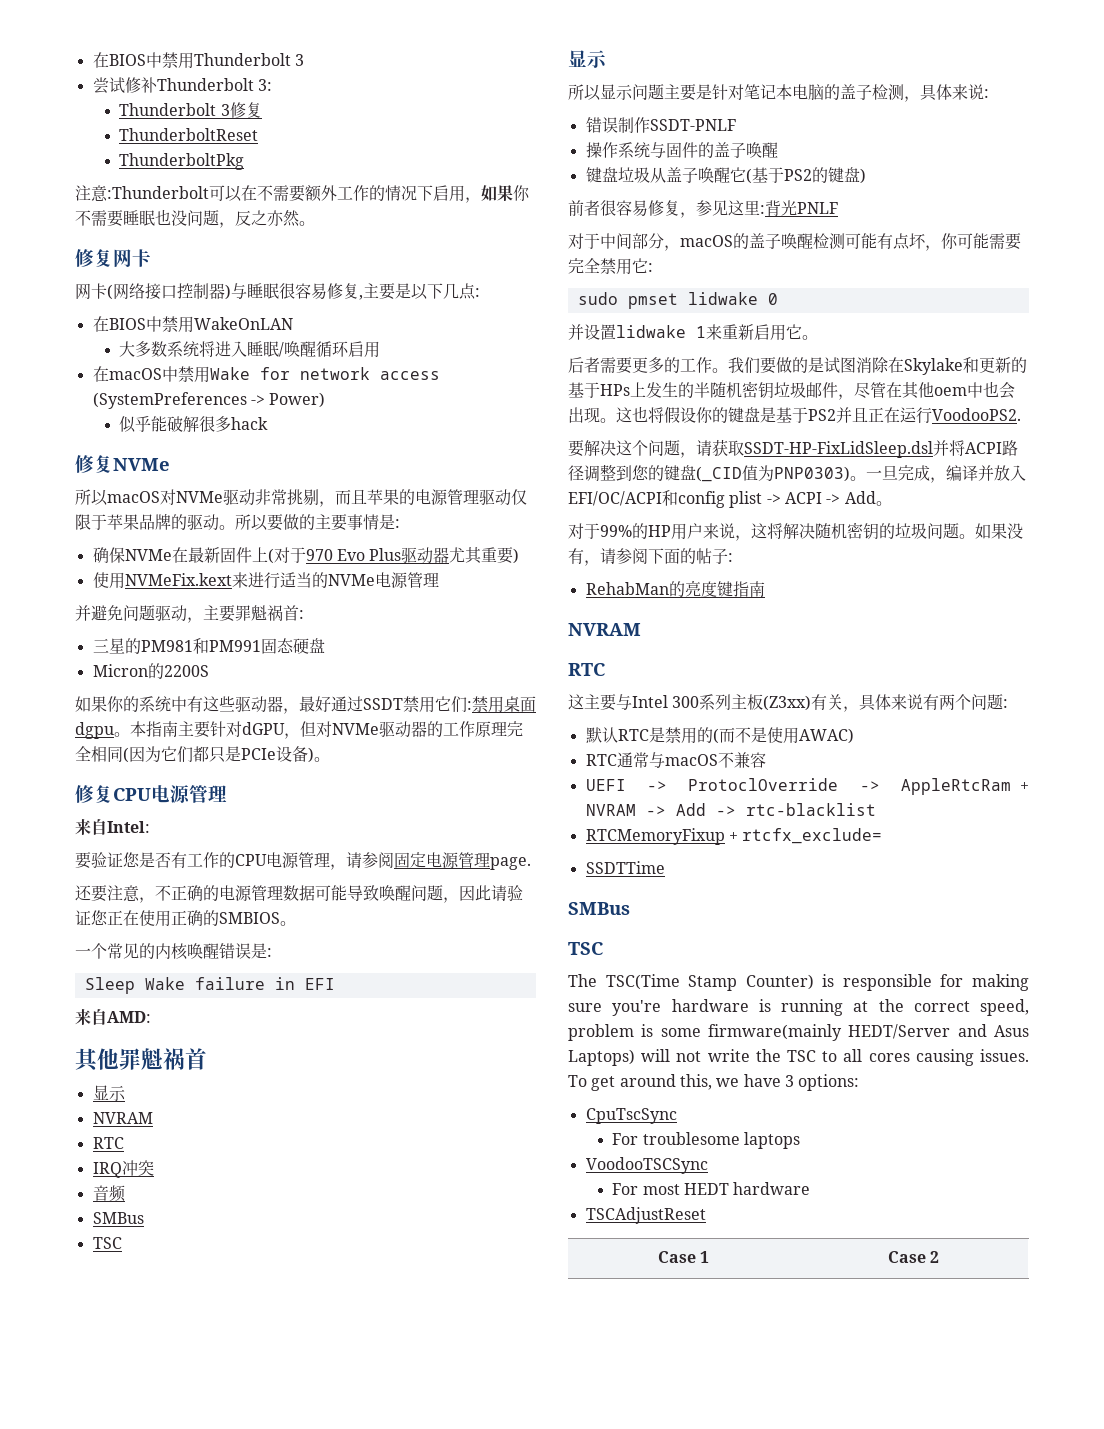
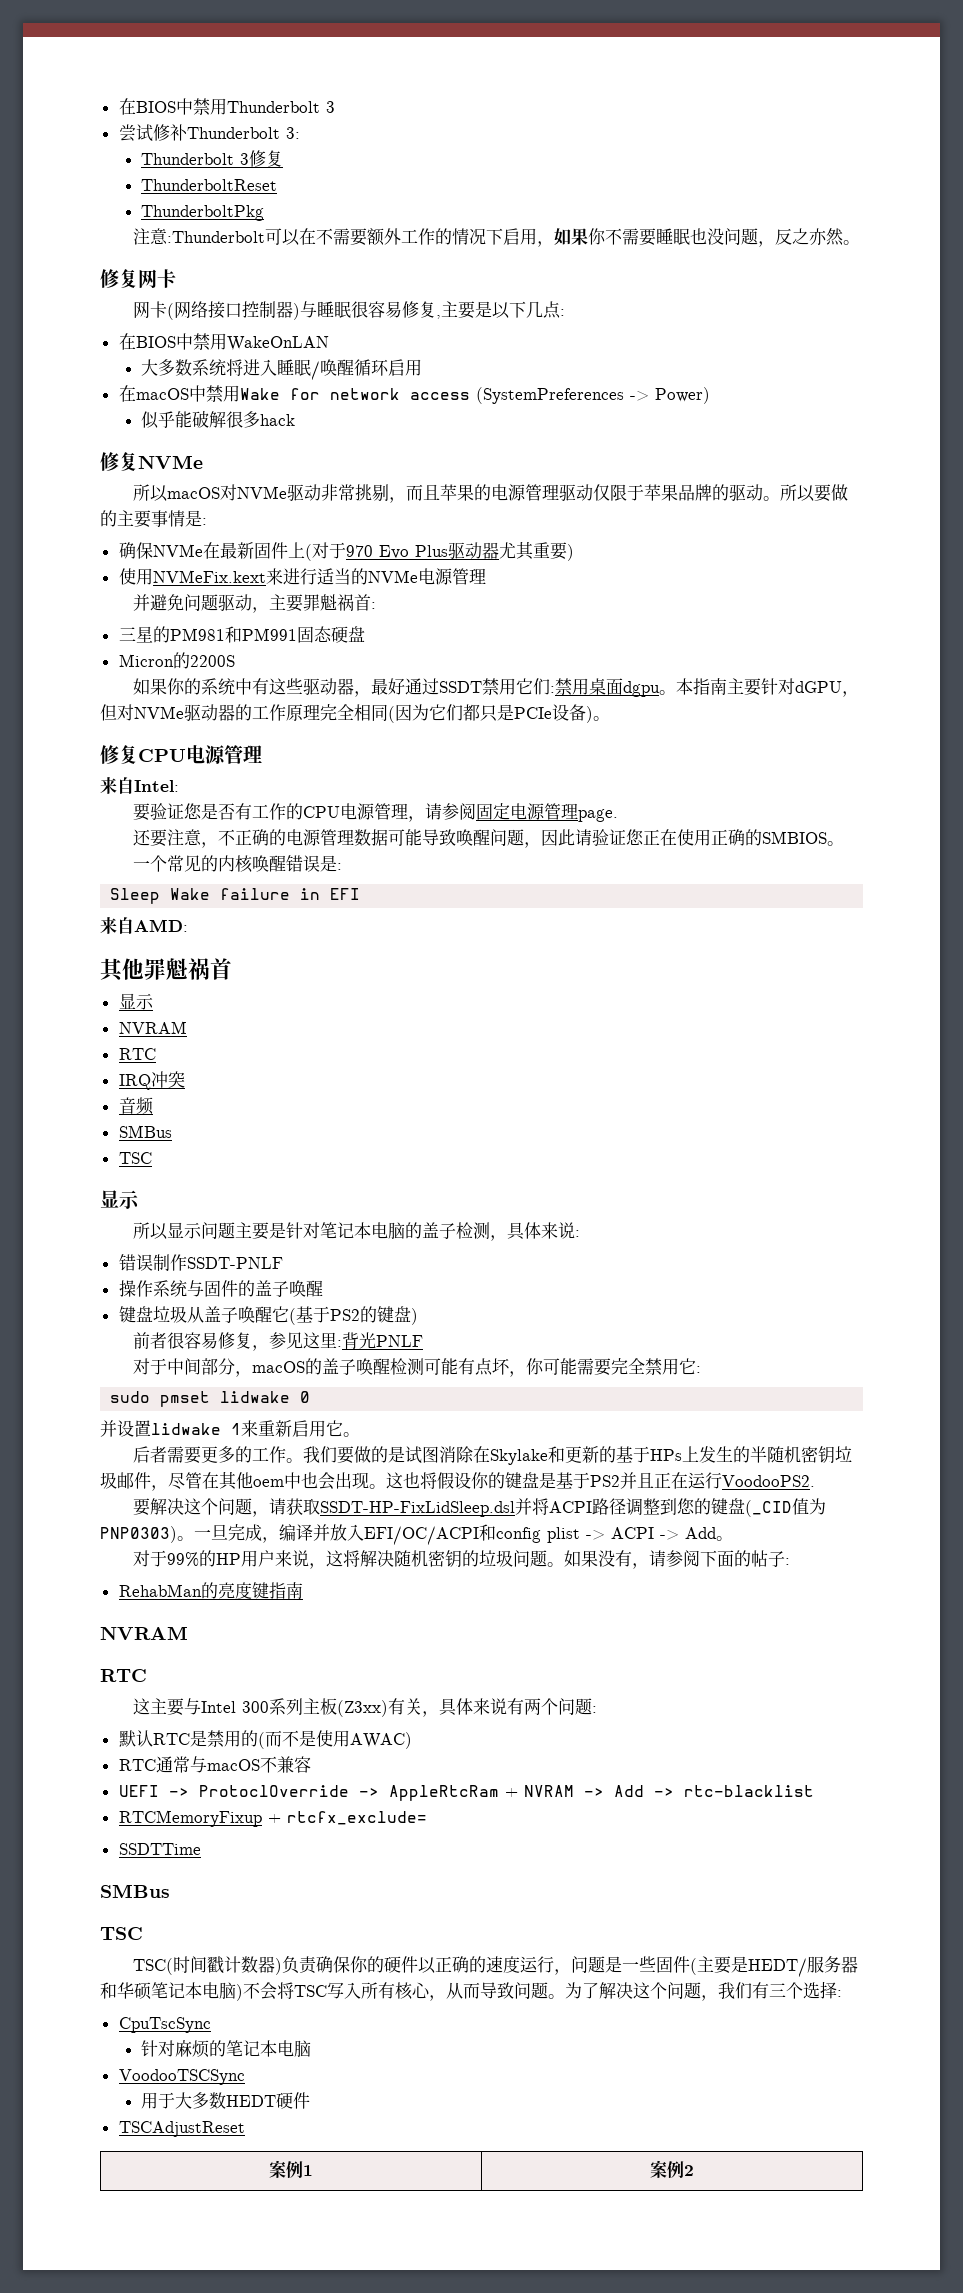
- The TSC(Time Stamp Counter) is responsible for making sure you're hardware is running at the correct speed, problem is some firmware(mainly HEDT/Server and Asus Laptops) will not write the TSC to all cores causing issues. To get around this, we have 3 options:
+ TSC(时间戳计数器)负责确保你的硬件以正确的速度运行，问题是一些固件(主要是HEDT/服务器和华硕笔记本电脑)不会将TSC写入所有核心，从而导致问题。为了解决这个问题，我们有三个选择:
  CpuTscSync
- For troublesome laptops
+ 针对麻烦的笔记本电脑
  VoodooTSCSync
- For most HEDT hardware
+ 用于大多数HEDT硬件
- Case 1 | Case 2
+ 案例1 | 案例2

